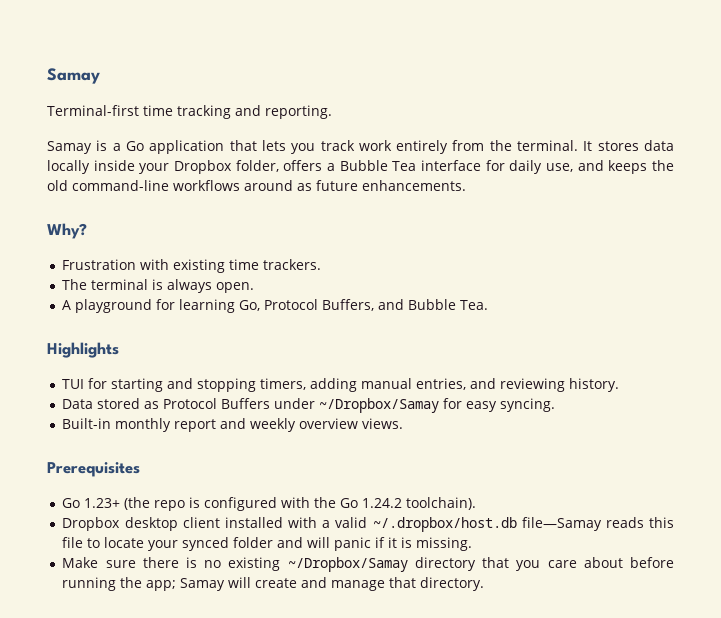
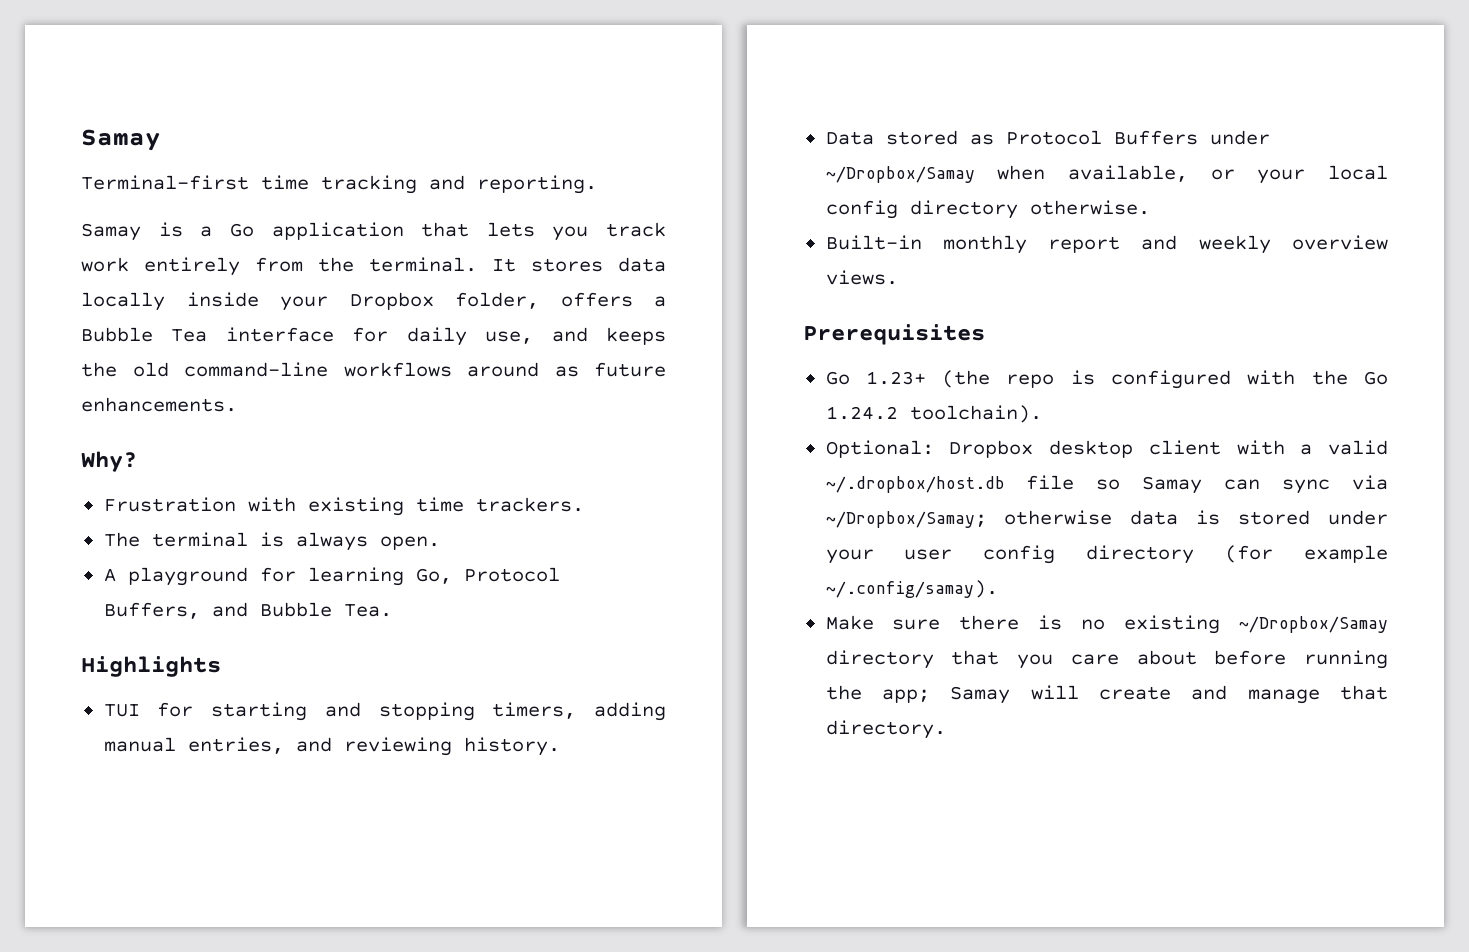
- Data stored as Protocol Buffers under ~/Dropbox/Samay for easy syncing.
+ Data stored as Protocol Buffers under ~/Dropbox/Samay when available, or your local config directory otherwise.
- Dropbox desktop client installed with a valid ~/.dropbox/host.db file—Samay reads this file to locate your synced folder and will panic if it is missing.
+ Optional: Dropbox desktop client with a valid ~/.dropbox/host.db file so Samay can sync via ~/Dropbox/Samay; otherwise data is stored under your user config directory (for example ~/.config/samay).

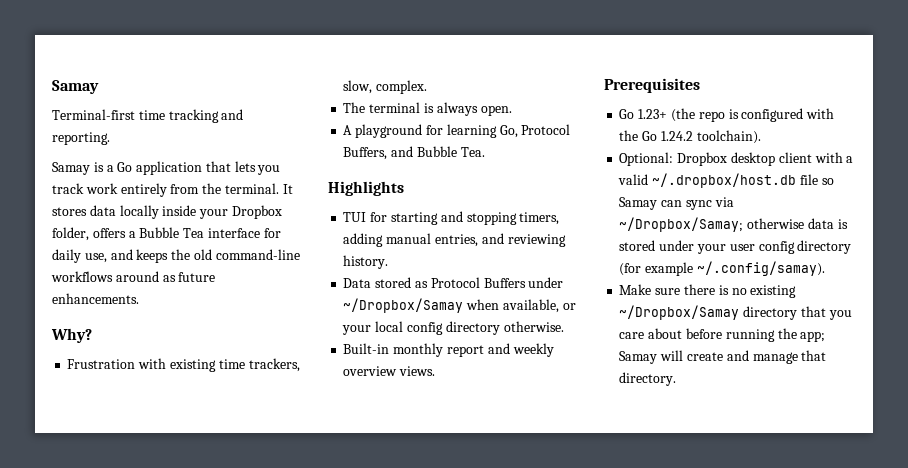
- Frustration with existing time trackers.
+ Frustration with existing time trackers, slow, complex.

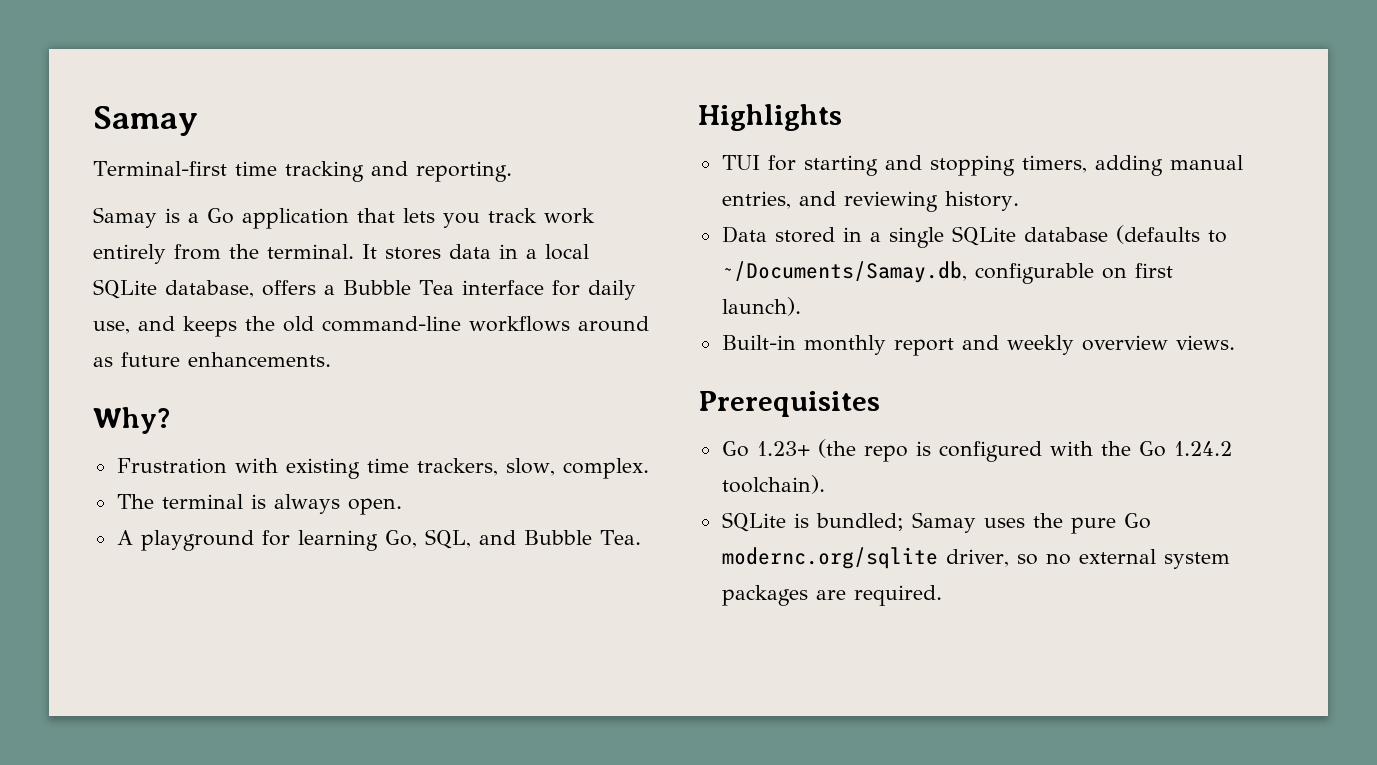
- It stores data locally inside your Dropbox folder, offers a Bubble Tea interface for daily use, and keeps the old command-line workflows around as future enhancements.
+ It stores data in a local SQLite database, offers a Bubble Tea interface for daily use, and keeps the old command-line workflows around as future enhancements.
- A playground for learning Go, Protocol Buffers, and Bubble Tea.
+ A playground for learning Go, SQL, and Bubble Tea.
- Data stored as Protocol Buffers under ~/Dropbox/Samay when available, or your local config directory otherwise.
+ Data stored in a single SQLite database (defaults to ~/Documents/Samay.db, configurable on first launch).
- Optional: Dropbox desktop client with a valid ~/.dropbox/host.db file so Samay can sync via ~/Dropbox/Samay; otherwise data is stored under your user config directory (for example ~/.config/samay).
- Make sure there is no existing ~/Dropbox/Samay directory that you care about before running the app; Samay will create and manage that directory.
+ SQLite is bundled; Samay uses the pure Go modernc.org/sqlite driver, so no external system packages are required.

